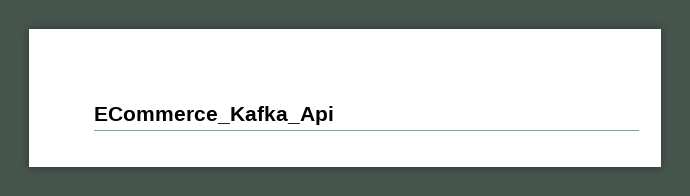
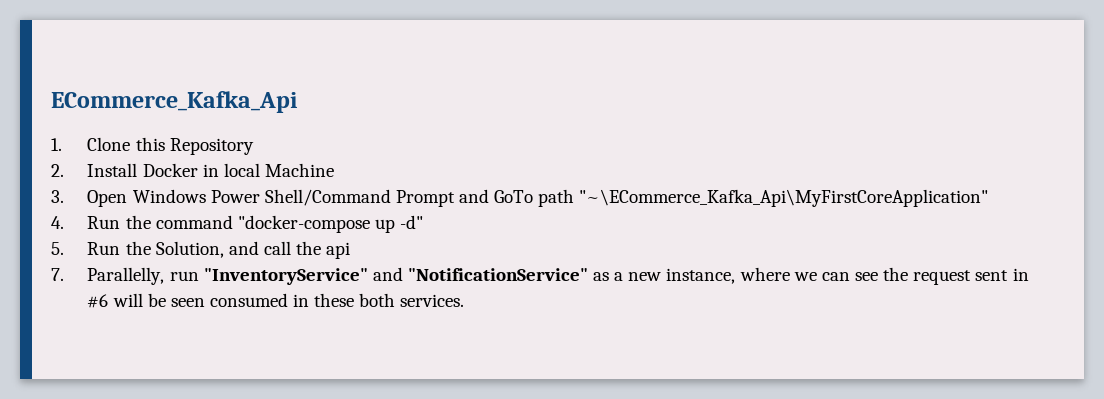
+ 1. Clone this Repository
+ 2. Install Docker in local Machine
+ 3. Open Windows Power Shell/Command Prompt and GoTo path "~\ECommerce_Kafka_Api\MyFirstCoreApplication"
+ 4. Run the command "docker-compose up -d"
+ 5. Run the Solution, and call the api
+ 7. Parallelly, run "InventoryService" and "NotificationService" as a new instance, where we can see the request sent in #6 will be seen consumed in these both services.

